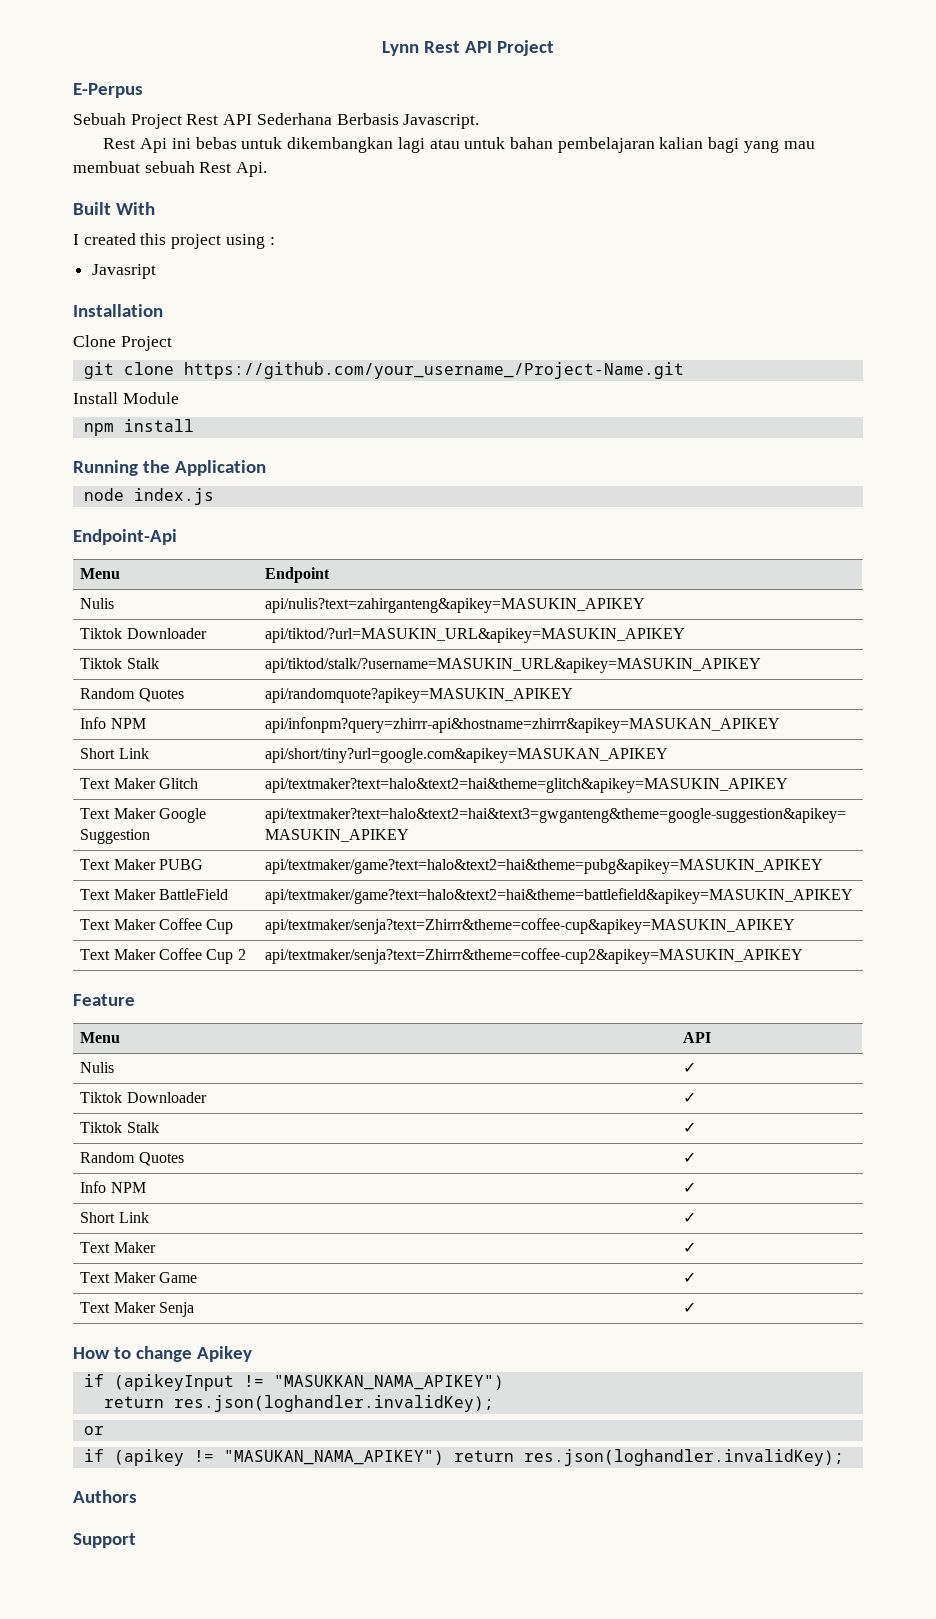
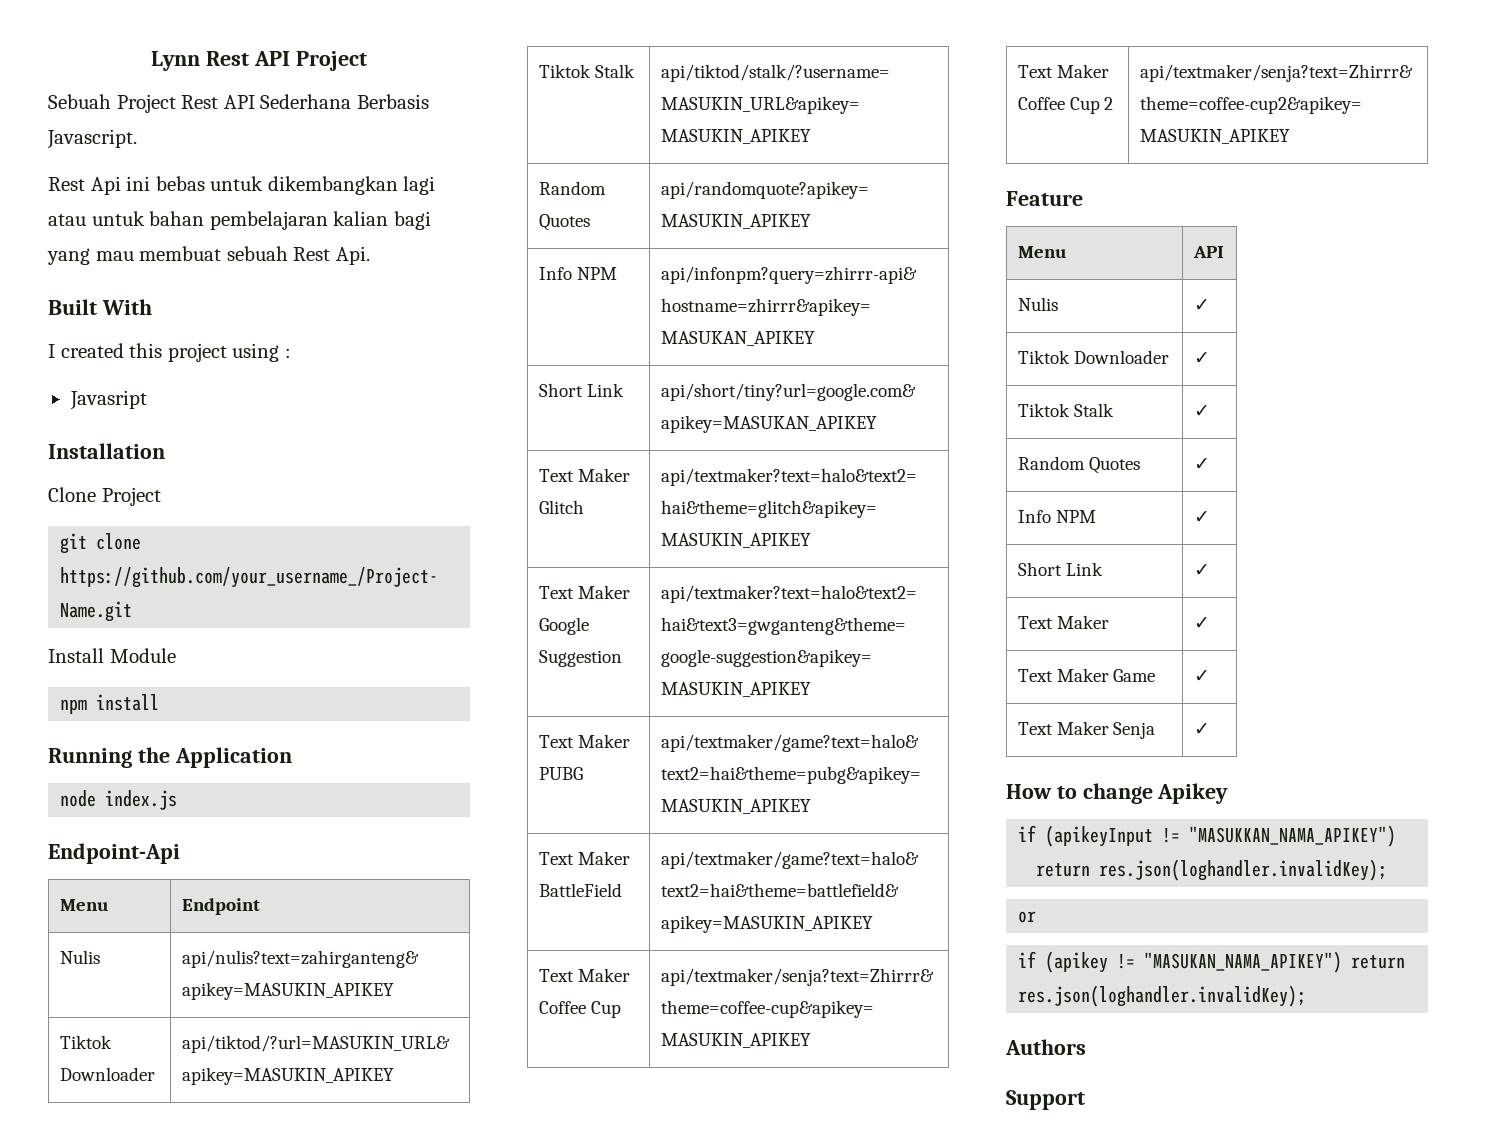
- E-Perpus

